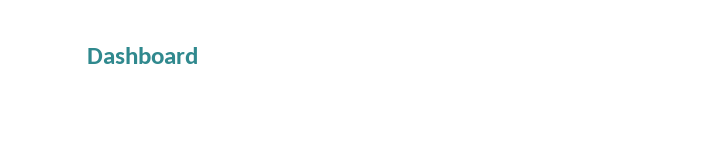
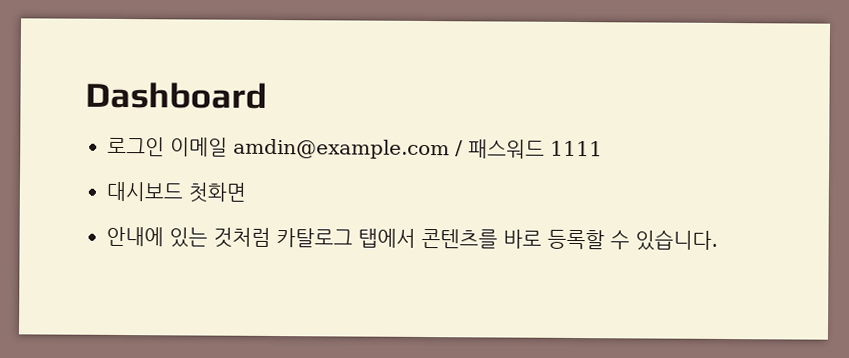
+ 로그인 이메일 amdin@example.com / 패스워드 1111
+ 대시보드 첫화면
+ 안내에 있는 것처럼 카탈로그 탭에서 콘텐츠를 바로 등록할 수 있습니다.

